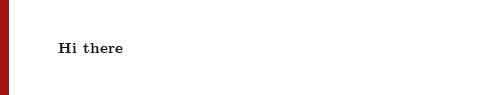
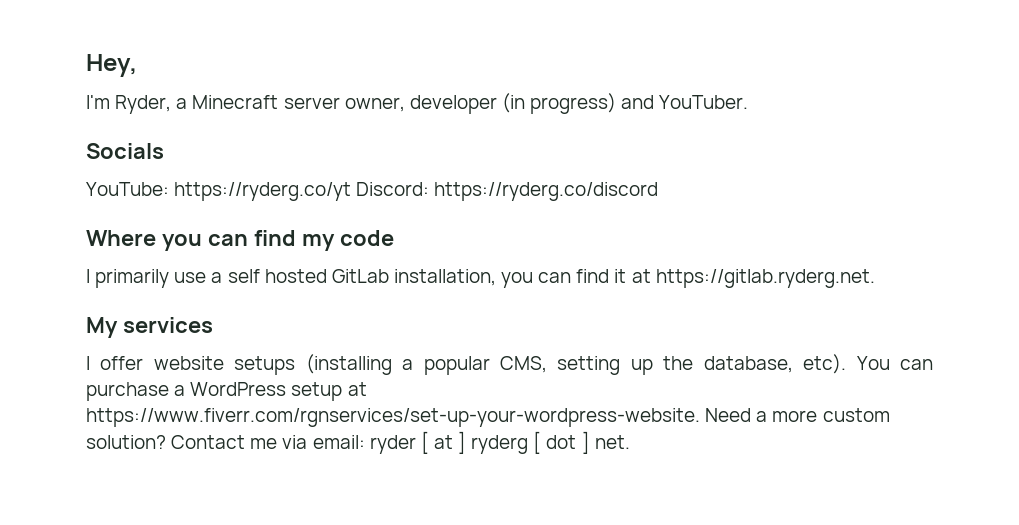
- Hi there
+ Hey,
+ I'm Ryder, a Minecraft server owner, developer (in progress) and YouTuber.
+ Socials
+ YouTube: https://ryderg.co/yt Discord: https://ryderg.co/discord
+ Where you can find my code
+ I primarily use a self hosted GitLab installation, you can find it at https://gitlab.ryderg.net.
+ My services
+ I offer website setups (installing a popular CMS, setting up the database, etc). You can purchase a WordPress setup at https://www.fiverr.com/rgnservices/set-up-your-wordpress-website. Need a more custom solution? Contact me via email: ryder [ at ] ryderg [ dot ] net.

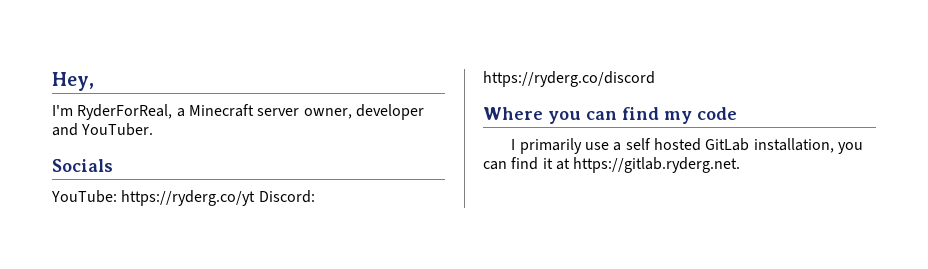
- I'm Ryder, a Minecraft server owner, developer (in progress) and YouTuber.
+ I'm RyderForReal, a Minecraft server owner, developer and YouTuber.
- My services
- I offer website setups (installing a popular CMS, setting up the database, etc). You can purchase a WordPress setup at https://www.fiverr.com/rgnservices/set-up-your-wordpress-website. Need a more custom solution? Contact me via email: ryder [ at ] ryderg [ dot ] net.

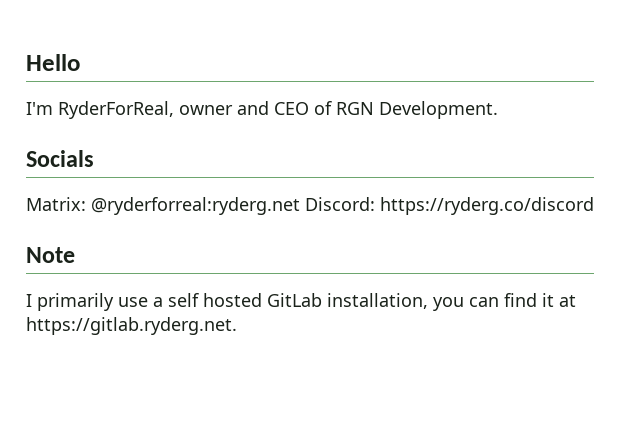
- Hey,
+ Hello
- I'm RyderForReal, a Minecraft server owner, developer and YouTuber.
+ I'm RyderForReal, owner and CEO of RGN Development.
- YouTube: https://ryderg.co/yt Discord: https://ryderg.co/discord
+ Matrix: @ryderforreal:ryderg.net Discord: https://ryderg.co/discord
- Where you can find my code
+ Note

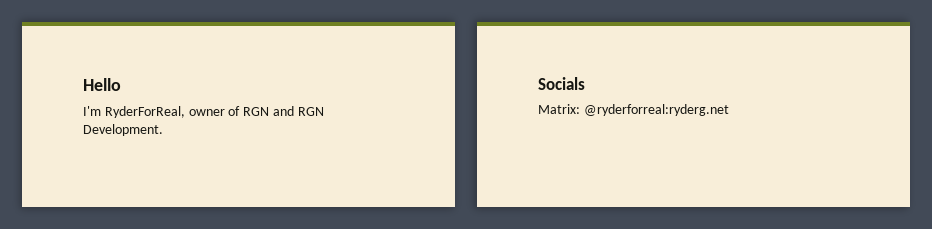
- I'm RyderForReal, owner and CEO of RGN Development.
+ I'm RyderForReal, owner of RGN and RGN Development.
- Matrix: @ryderforreal:ryderg.net Discord: https://ryderg.co/discord
- Note
- I primarily use a self hosted GitLab installation, you can find it at https://gitlab.ryderg.net.
+ Matrix: @ryderforreal:ryderg.net

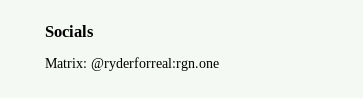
- Hello
- I'm RyderForReal, owner of RGN and RGN Development.
- Matrix: @ryderforreal:ryderg.net
+ Matrix: @ryderforreal:rgn.one

